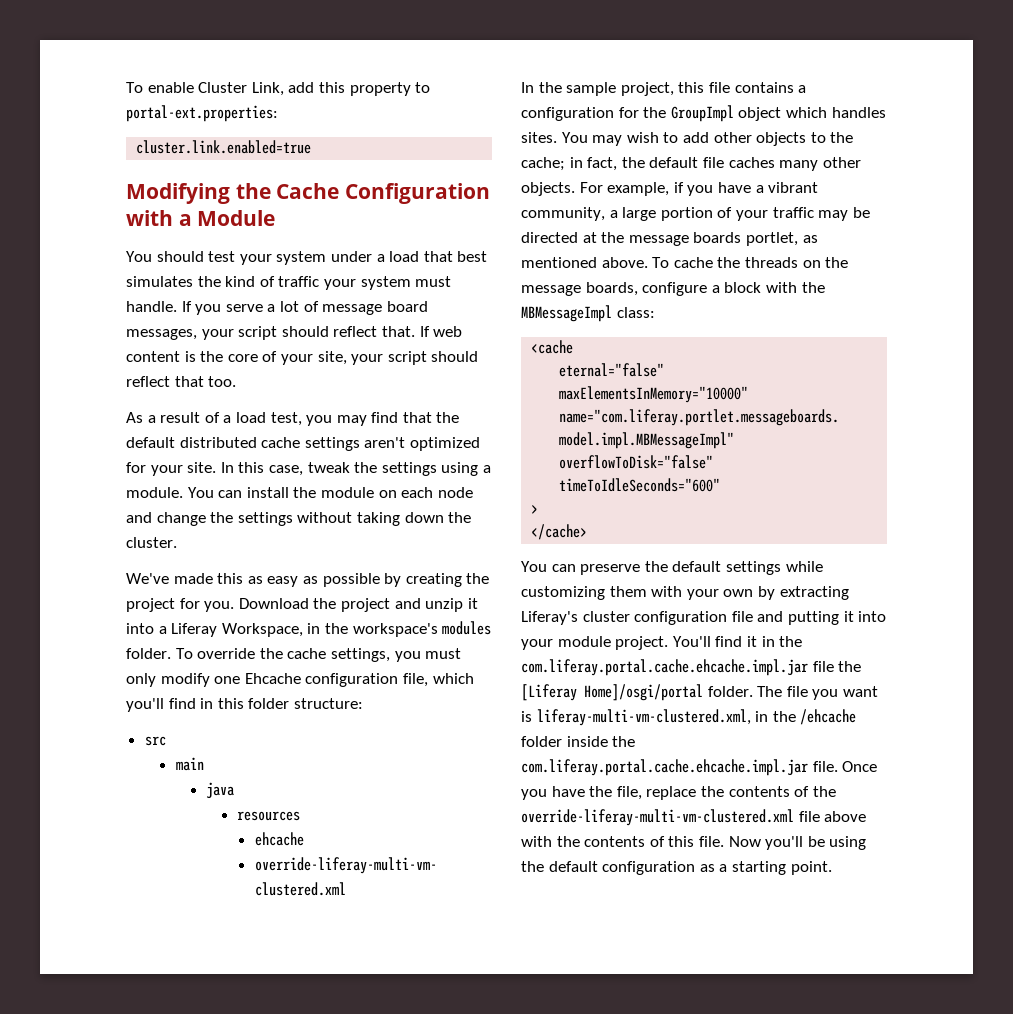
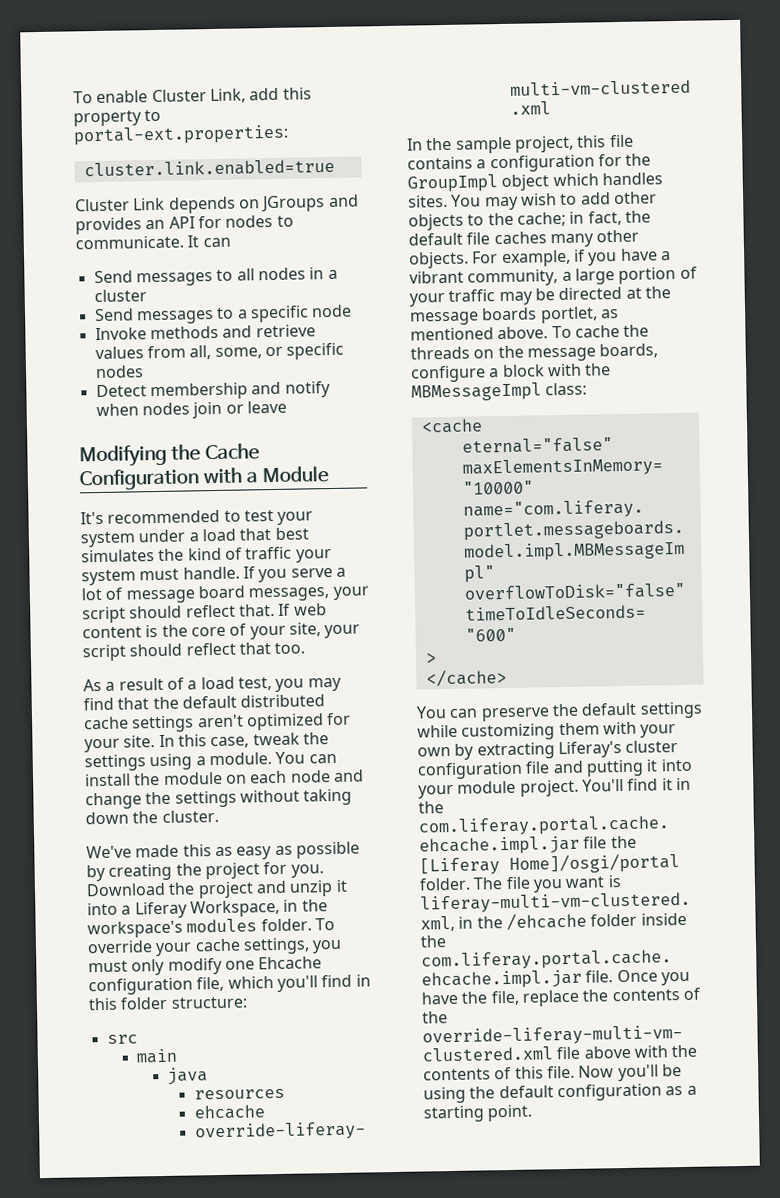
+ Cluster Link depends on JGroups and provides an API for nodes to communicate. It can
+ Send messages to all nodes in a cluster
+ Send messages to a specific node
+ Invoke methods and retrieve values from all, some, or specific nodes
+ Detect membership and notify when nodes join or leave
- You should test your system under a load that best simulates the kind of traffic your system must handle.
+ It's recommended to test your system under a load that best simulates the kind of traffic your system must handle.
- To override the cache settings, you must only modify one Ehcache configuration file, which you'll find in this folder structure:
+ To override your cache settings, you must only modify one Ehcache configuration file, which you'll find in this folder structure:

